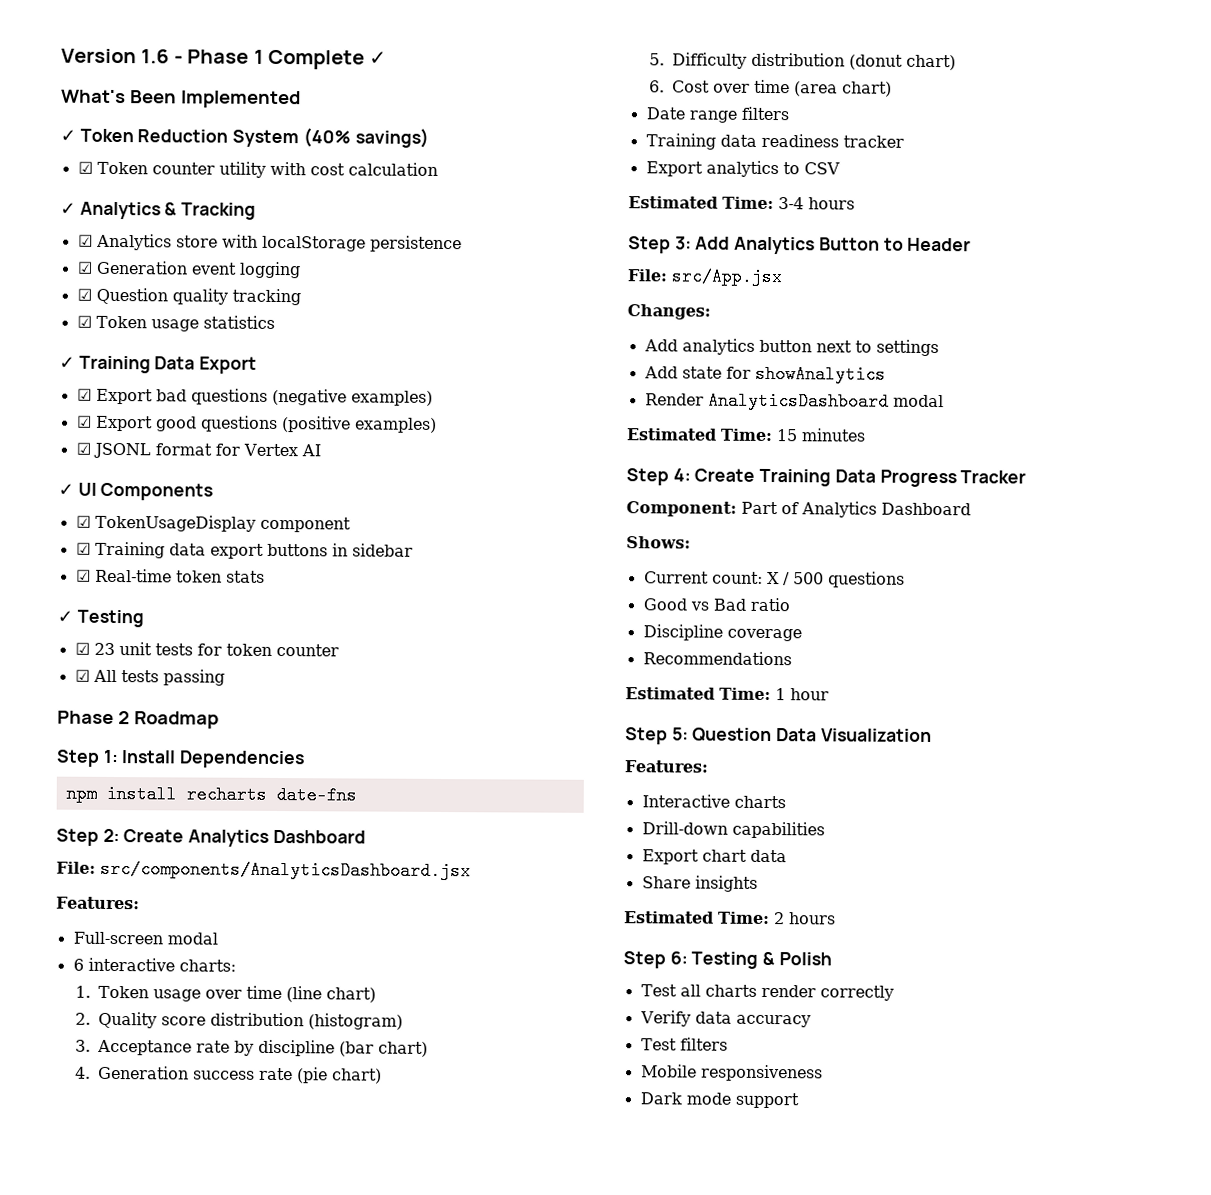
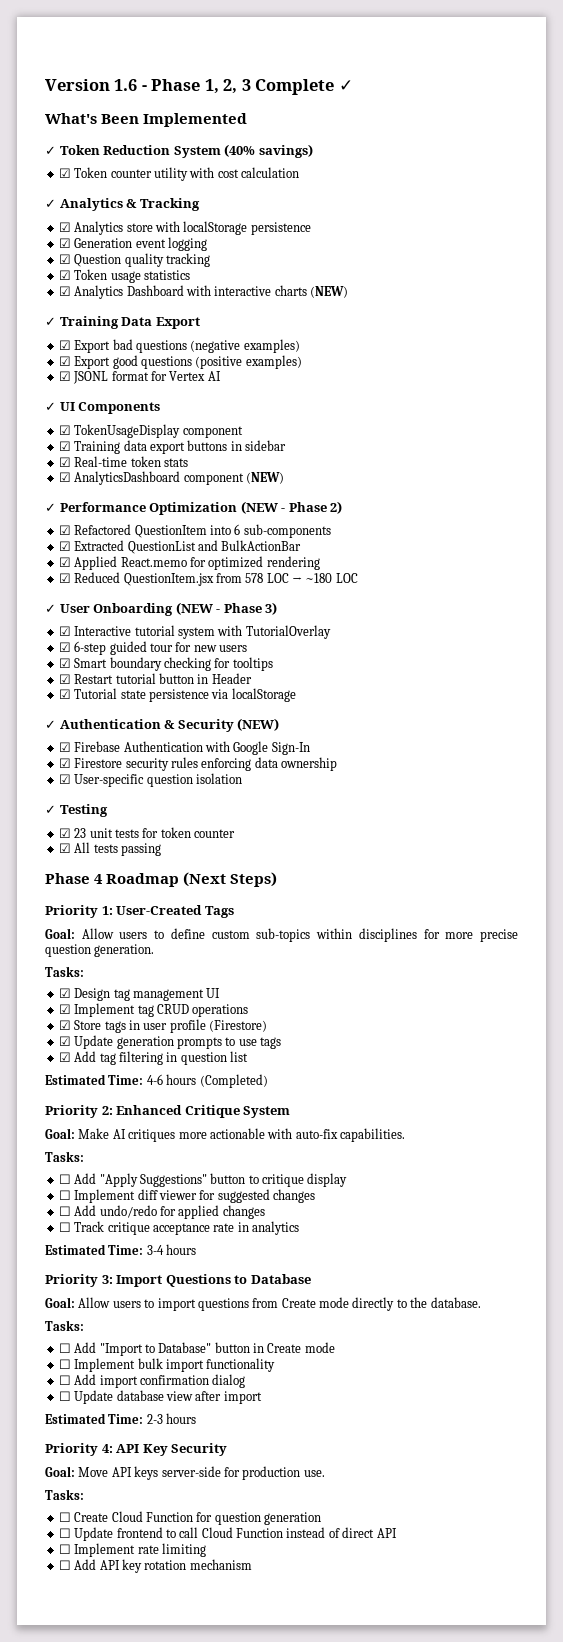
- Version 1.6 - Phase 1 Complete ✓
+ Version 1.6 - Phase 1, 2, 3 Complete ✓
+ ☑ Analytics Dashboard with interactive charts (NEW)
+ ☑ AnalyticsDashboard component (NEW)
+ ✓ Performance Optimization (NEW - Phase 2)
+ ☑ Refactored QuestionItem into 6 sub-components
+ ☑ Extracted QuestionList and BulkActionBar
+ ☑ Applied React.memo for optimized rendering
+ ☑ Reduced QuestionItem.jsx from 578 LOC → ~180 LOC
+ ✓ User Onboarding (NEW - Phase 3)
+ ☑ Interactive tutorial system with TutorialOverlay
+ ☑ 6-step guided tour for new users
+ ☑ Smart boundary checking for tooltips
+ ☑ Restart tutorial button in Header
+ ☑ Tutorial state persistence via localStorage
+ ✓ Authentication & Security (NEW)
+ ☑ Firebase Authentication with Google Sign-In
+ ☑ Firestore security rules enforcing data ownership
+ ☑ User-specific question isolation
- Phase 2 Roadmap
- Step 1: Install Dependencies
- npm install recharts date-fns
- Step 2: Create Analytics Dashboard
- File: src/components/AnalyticsDashboard.jsx
- Features:
- Full-screen modal
- 6 interactive charts:
- 1. Token usage over time (line chart)
- 2. Quality score distribution (histogram)
- 3. Acceptance rate by discipline (bar chart)
- 4. Generation success rate (pie chart)
- 5. Difficulty distribution (donut chart)
- 6. Cost over time (area chart)
- Date range filters
- Training data readiness tracker
- Export analytics to CSV
+ Phase 4 Roadmap (Next Steps)
+ Priority 1: User-Created Tags
+ Goal: Allow users to define custom sub-topics within disciplines for more precise question generation.
+ Tasks:
+ ☑ Design tag management UI
+ ☑ Implement tag CRUD operations
+ ☑ Store tags in user profile (Firestore)
+ ☑ Update generation prompts to use tags
+ ☑ Add tag filtering in question list
+ Estimated Time: 4-6 hours (Completed)
+ Priority 2: Enhanced Critique System
+ Goal: Make AI critiques more actionable with auto-fix capabilities.
+ Tasks:
+ ☐ Add "Apply Suggestions" button to critique display
+ ☐ Implement diff viewer for suggested changes
+ ☐ Add undo/redo for applied changes
+ ☐ Track critique acceptance rate in analytics
- Step 3: Add Analytics Button to Header
- File: src/App.jsx
- Changes:
- Add analytics button next to settings
- Add state for showAnalytics
- Render AnalyticsDashboard modal
- Estimated Time: 15 minutes
- Step 4: Create Training Data Progress Tracker
- Component: Part of Analytics Dashboard
- Shows:
- Current count: X / 500 questions
- Good vs Bad ratio
- Discipline coverage
- Recommendations
- Estimated Time: 1 hour
- Step 5: Question Data Visualization
- Features:
- Interactive charts
- Drill-down capabilities
- Export chart data
- Share insights
- Estimated Time: 2 hours
- Step 6: Testing & Polish
- Test all charts render correctly
- Verify data accuracy
- Test filters
- Mobile responsiveness
- Dark mode support
+ Priority 3: Import Questions to Database
+ Goal: Allow users to import questions from Create mode directly to the database.
+ Tasks:
+ ☐ Add "Import to Database" button in Create mode
+ ☐ Implement bulk import functionality
+ ☐ Add import confirmation dialog
+ ☐ Update database view after import
+ Estimated Time: 2-3 hours
+ Priority 4: API Key Security
+ Goal: Move API keys server-side for production use.
+ Tasks:
+ ☐ Create Cloud Function for question generation
+ ☐ Update frontend to call Cloud Function instead of direct API
+ ☐ Implement rate limiting
+ ☐ Add API key rotation mechanism

